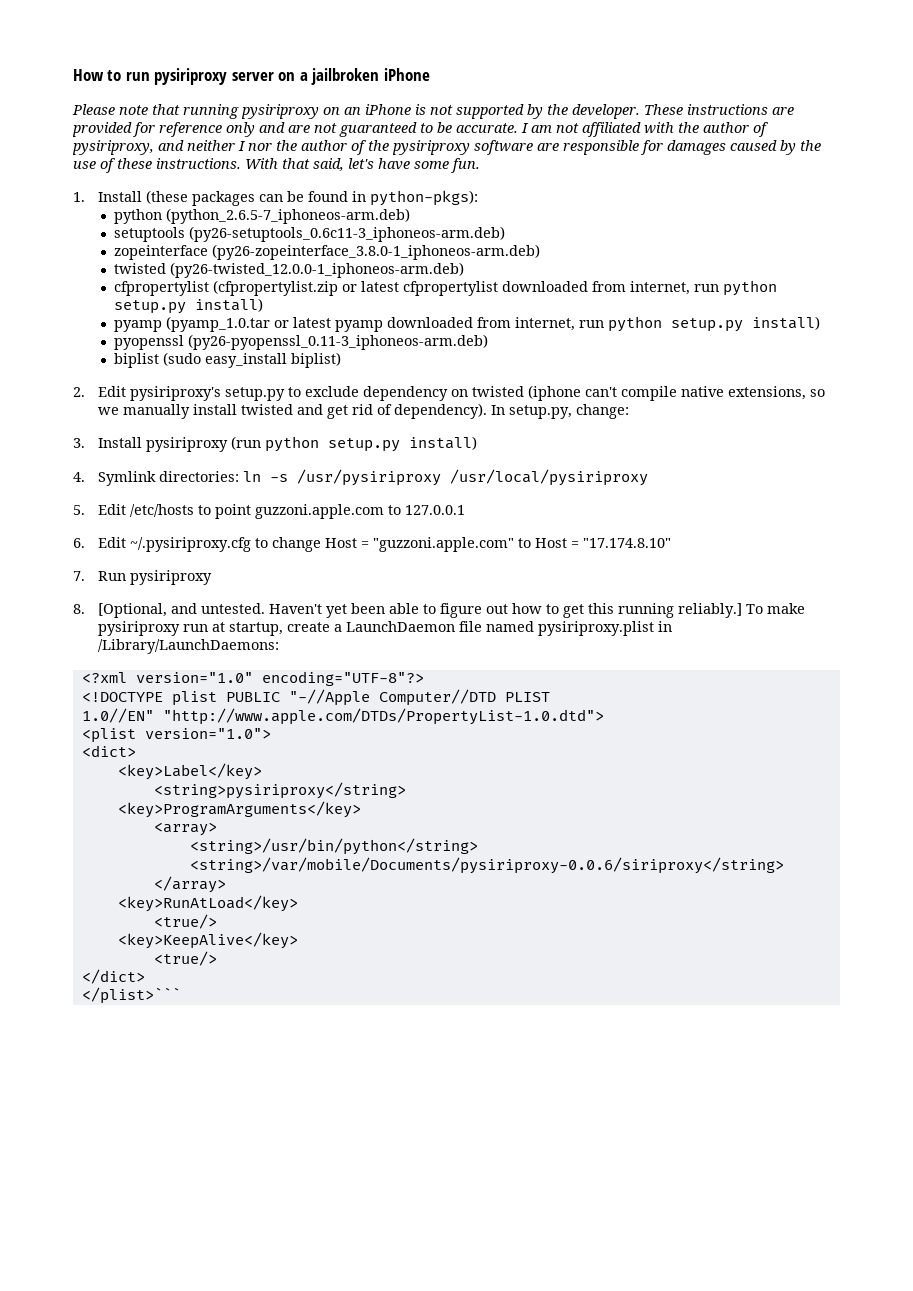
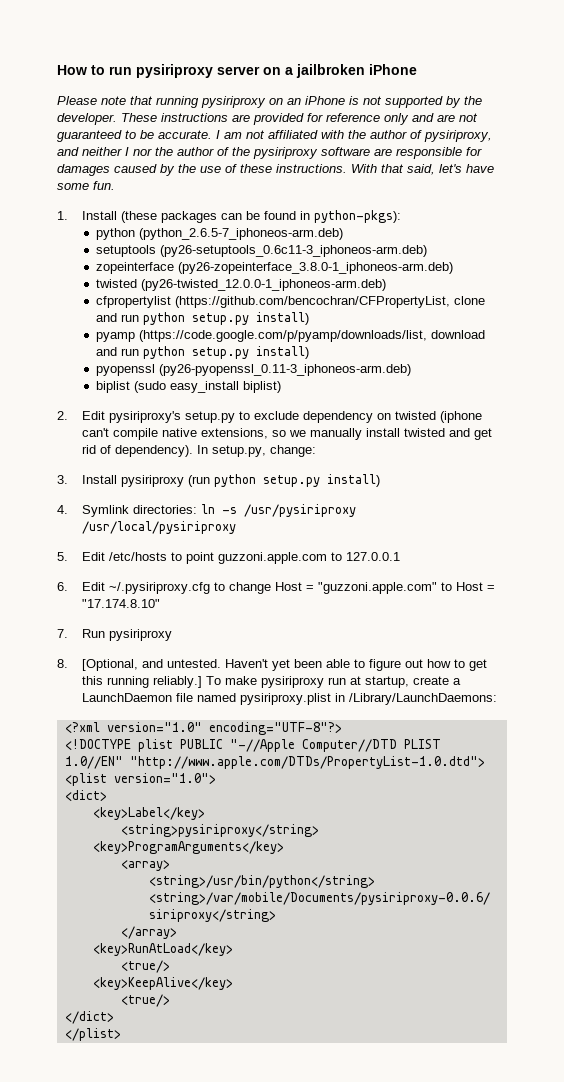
- cfpropertylist (cfpropertylist.zip or latest cfpropertylist downloaded from internet, run python setup.py install)
+ cfpropertylist (https://github.com/bencochran/CFPropertyList, clone and run python setup.py install)
- pyamp (pyamp_1.0.tar or latest pyamp downloaded from internet, run python setup.py install)
+ pyamp (https://code.google.com/p/pyamp/downloads/list, download and run python setup.py install)
- </plist>```
+ </plist>

